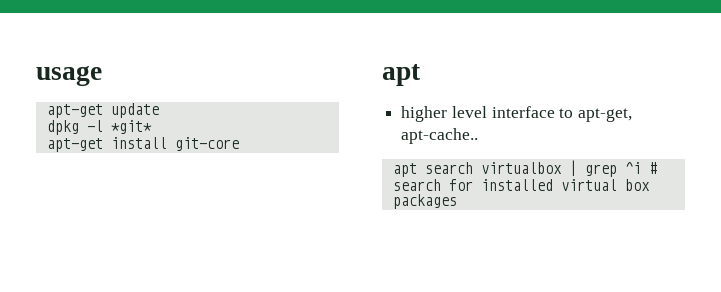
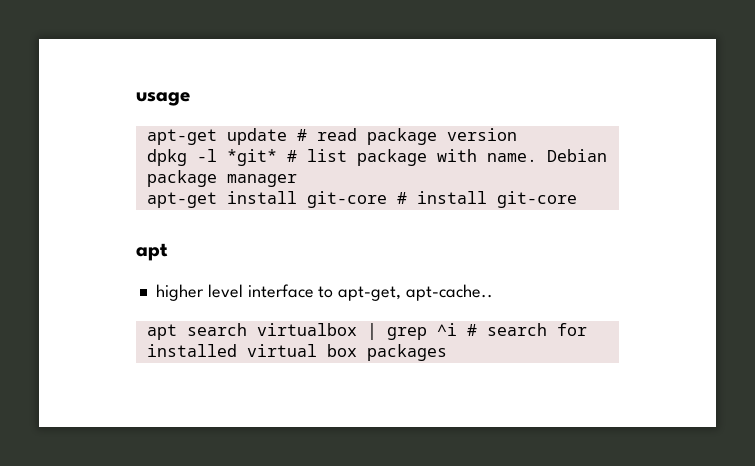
- apt-get update
+ apt-get update # read package version
- dpkg -l *git*
+ dpkg -l *git* # list package with name. Debian package manager
- apt-get install git-core
+ apt-get install git-core # install git-core

